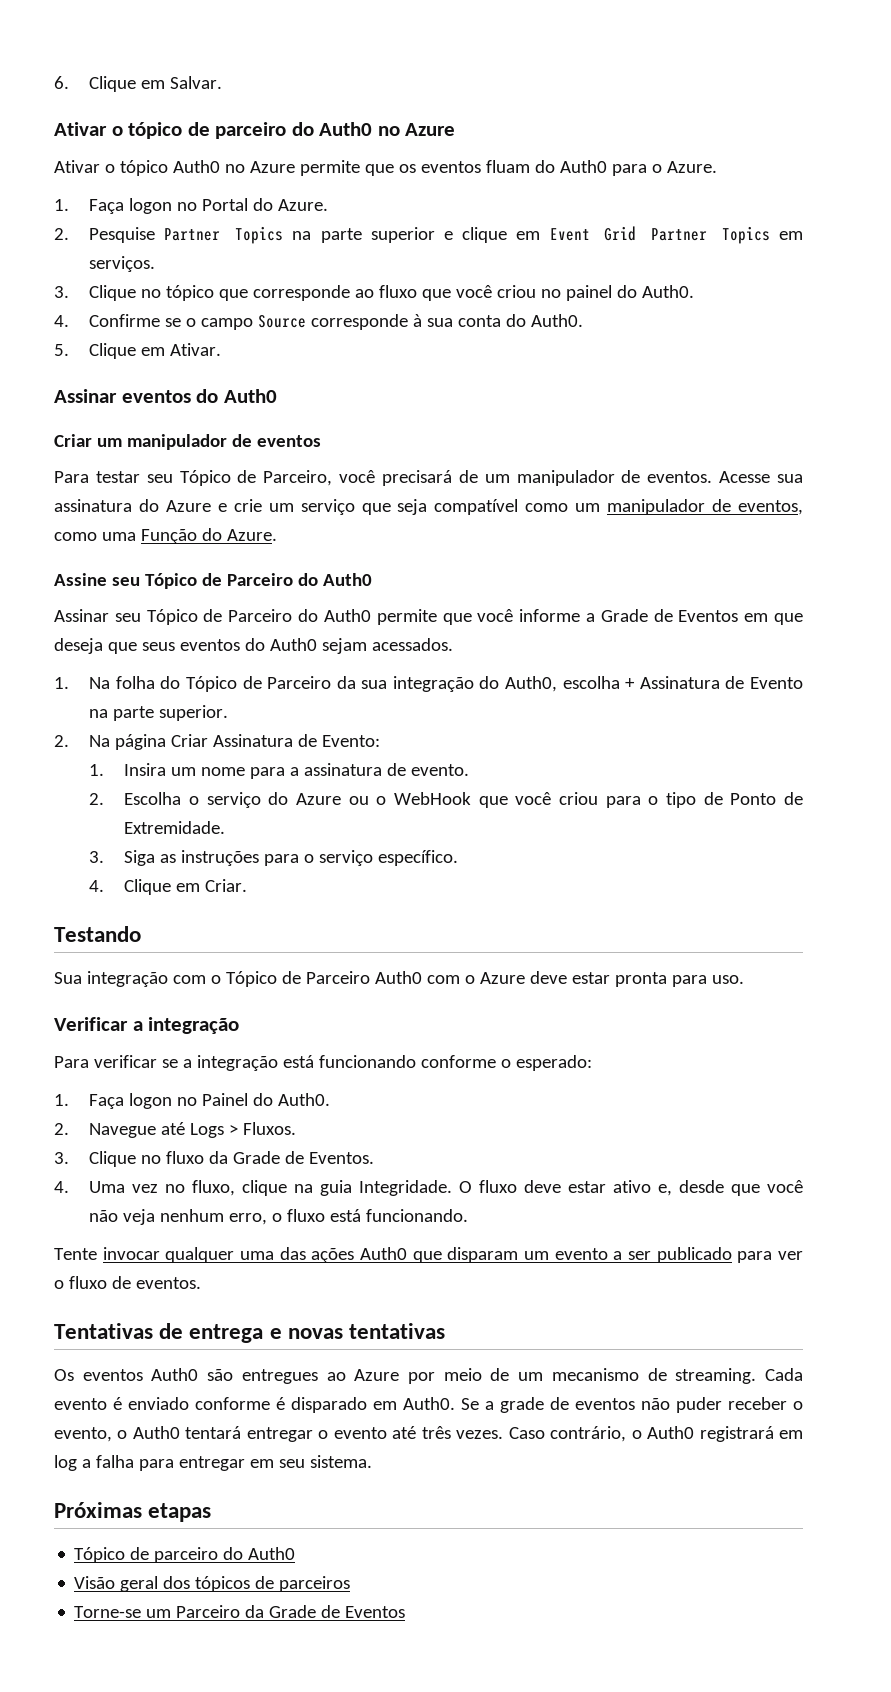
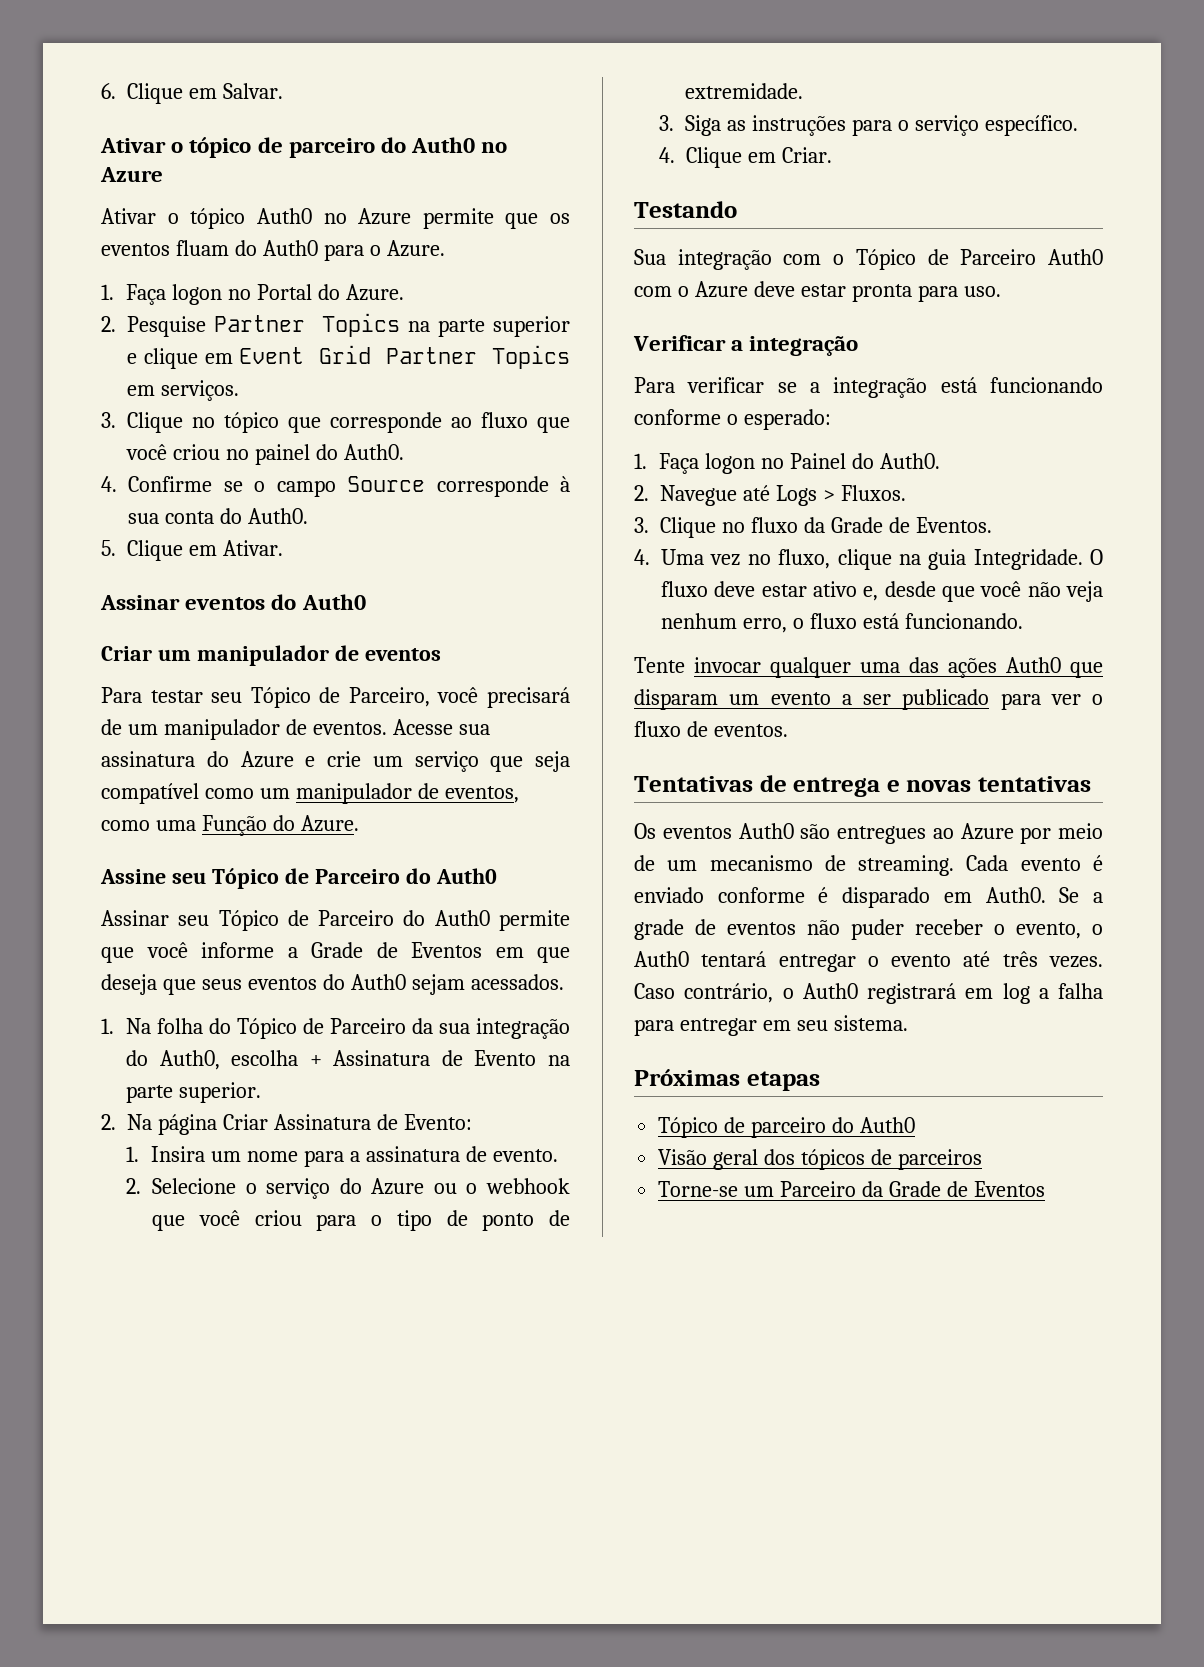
- 2. Escolha o serviço do Azure ou o WebHook que você criou para o tipo de Ponto de Extremidade.
+ 2. Selecione o serviço do Azure ou o webhook que você criou para o tipo de ponto de extremidade.

